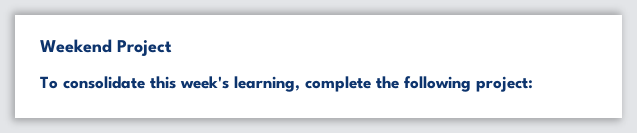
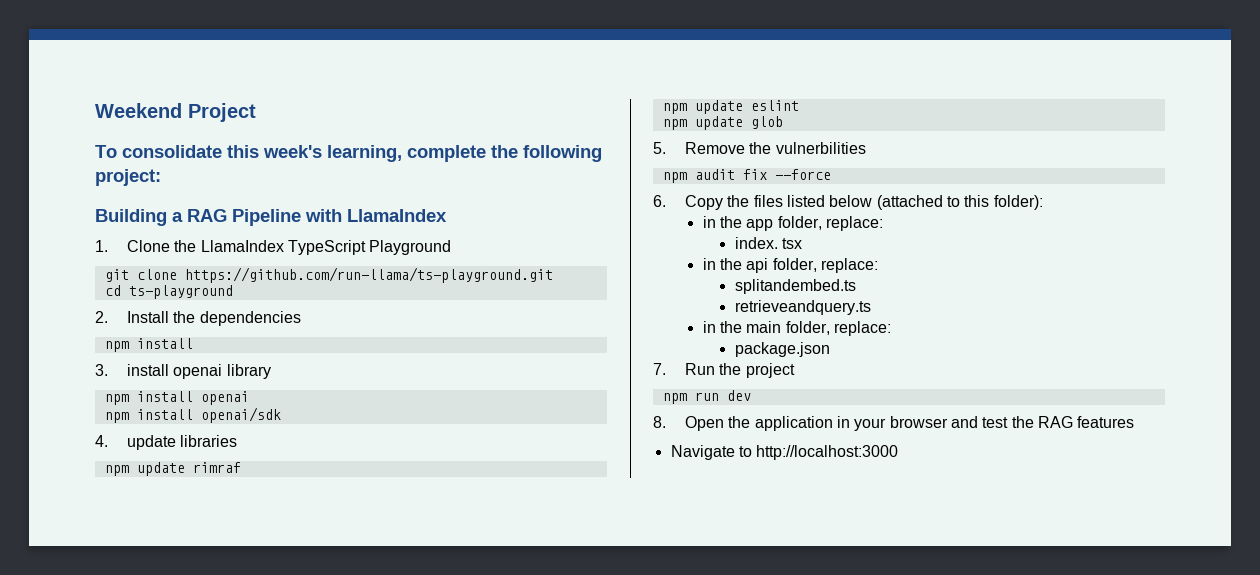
+ Building a RAG Pipeline with LlamaIndex
+ 1. Clone the LlamaIndex TypeScript Playground
+ git clone https://github.com/run-llama/ts-playground.git
+ cd ts-playground
+ 2. Install the dependencies
+ npm install
+ 3. install openai library
+ npm install openai
+ npm install openai/sdk
+ 4. update libraries
+ npm update rimraf
+ npm update eslint
+ npm update glob
+ 5. Remove the vulnerbilities
+ npm audit fix --force
+ 6. Copy the files listed below (attached to this folder):
+ in the app folder, replace:
+ index. tsx
+ in the api folder, replace:
+ splitandembed.ts
+ retrieveandquery.ts
+ in the main folder, replace:
+ package.json
+ 7. Run the project
+ npm run dev
+ 8. Open the application in your browser and test the RAG features
+ Navigate to http://localhost:3000

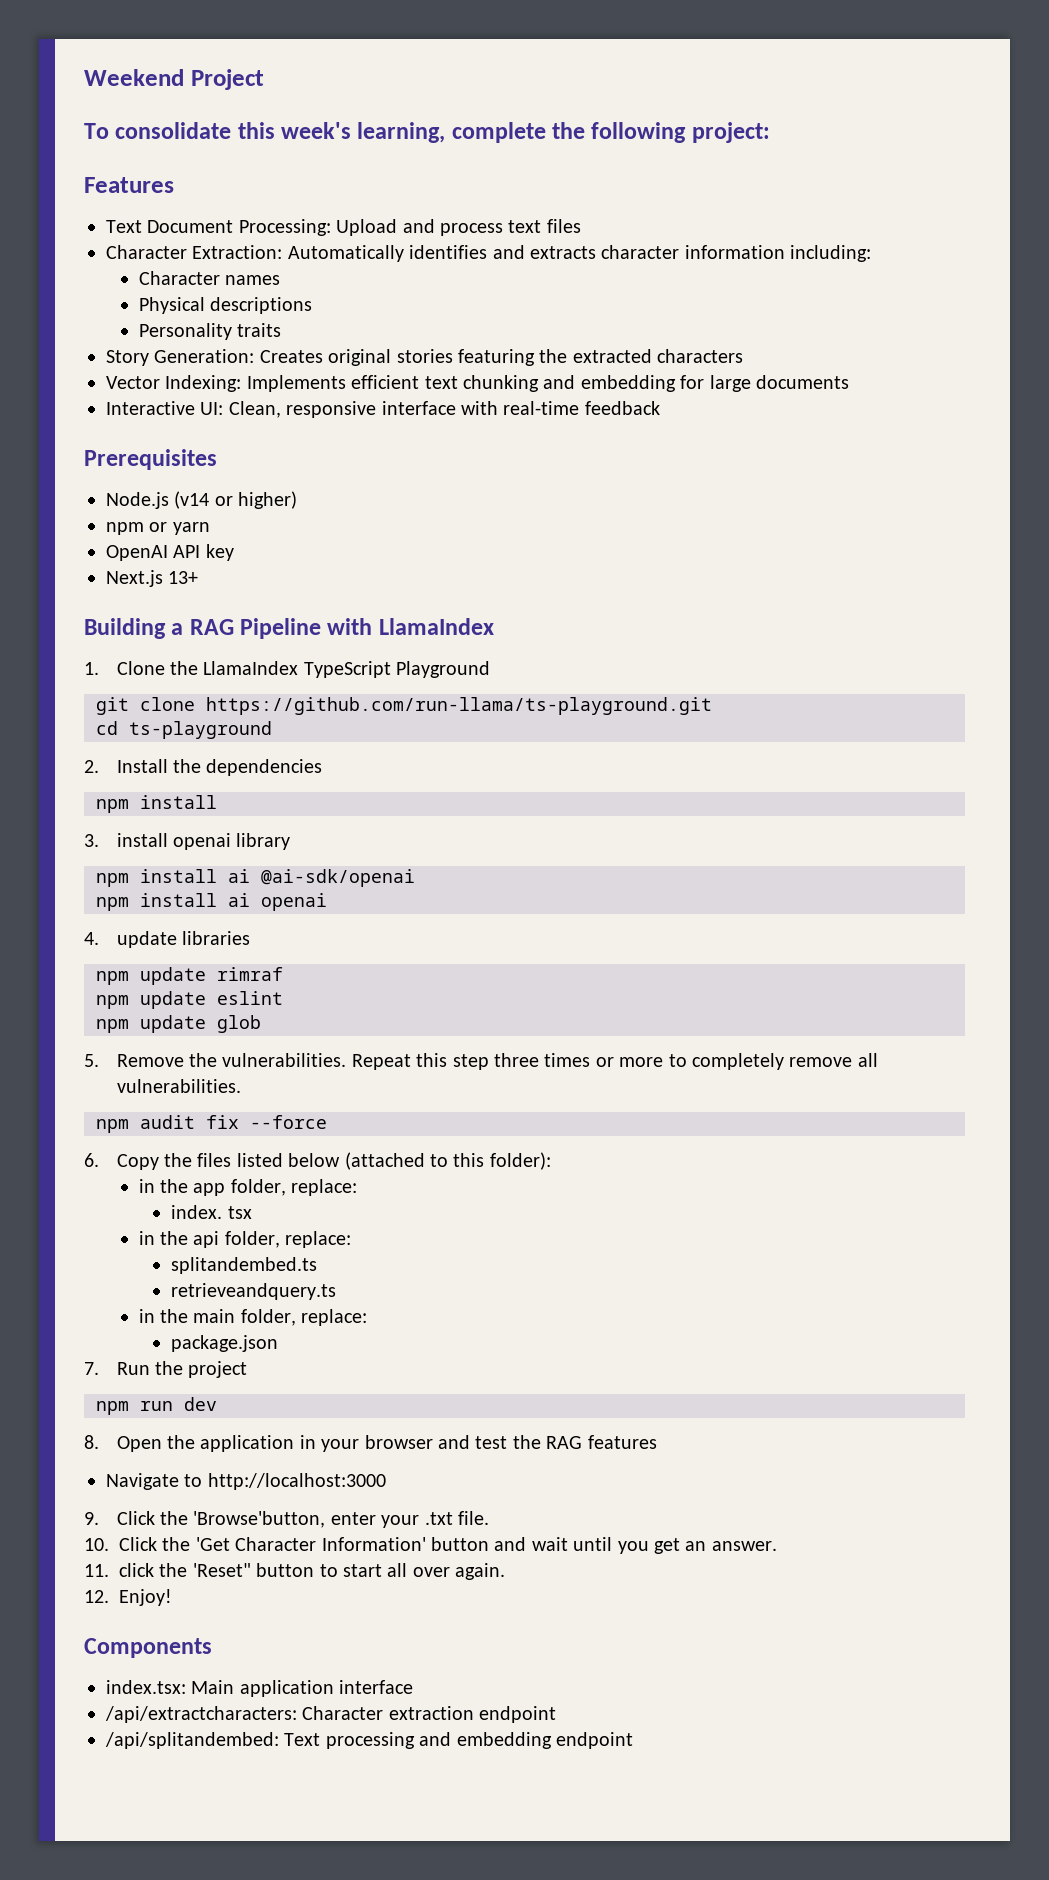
+ Features
+ Text Document Processing: Upload and process text files
+ Character Extraction: Automatically identifies and extracts character information including:
+ Character names
+ Physical descriptions
+ Personality traits
+ Story Generation: Creates original stories featuring the extracted characters
+ Vector Indexing: Implements efficient text chunking and embedding for large documents
+ Interactive UI: Clean, responsive interface with real-time feedback
+ Prerequisites
+ Node.js (v14 or higher)
+ npm or yarn
+ OpenAI API key
+ Next.js 13+
- npm install openai
- npm install openai/sdk
+ npm install ai @ai-sdk/openai
+ npm install ai openai
- 5. Remove the vulnerbilities
+ 5. Remove the vulnerabilities. Repeat this step three times or more to completely remove all vulnerabilities.
+ 9. Click the 'Browse'button, enter your .txt file.
+ 10. Click the 'Get Character Information' button and wait until you get an answer.
+ 11. click the 'Reset" button to start all over again.
+ 12. Enjoy!
+ Components
+ index.tsx: Main application interface
+ /api/extractcharacters: Character extraction endpoint
+ /api/splitandembed: Text processing and embedding endpoint

